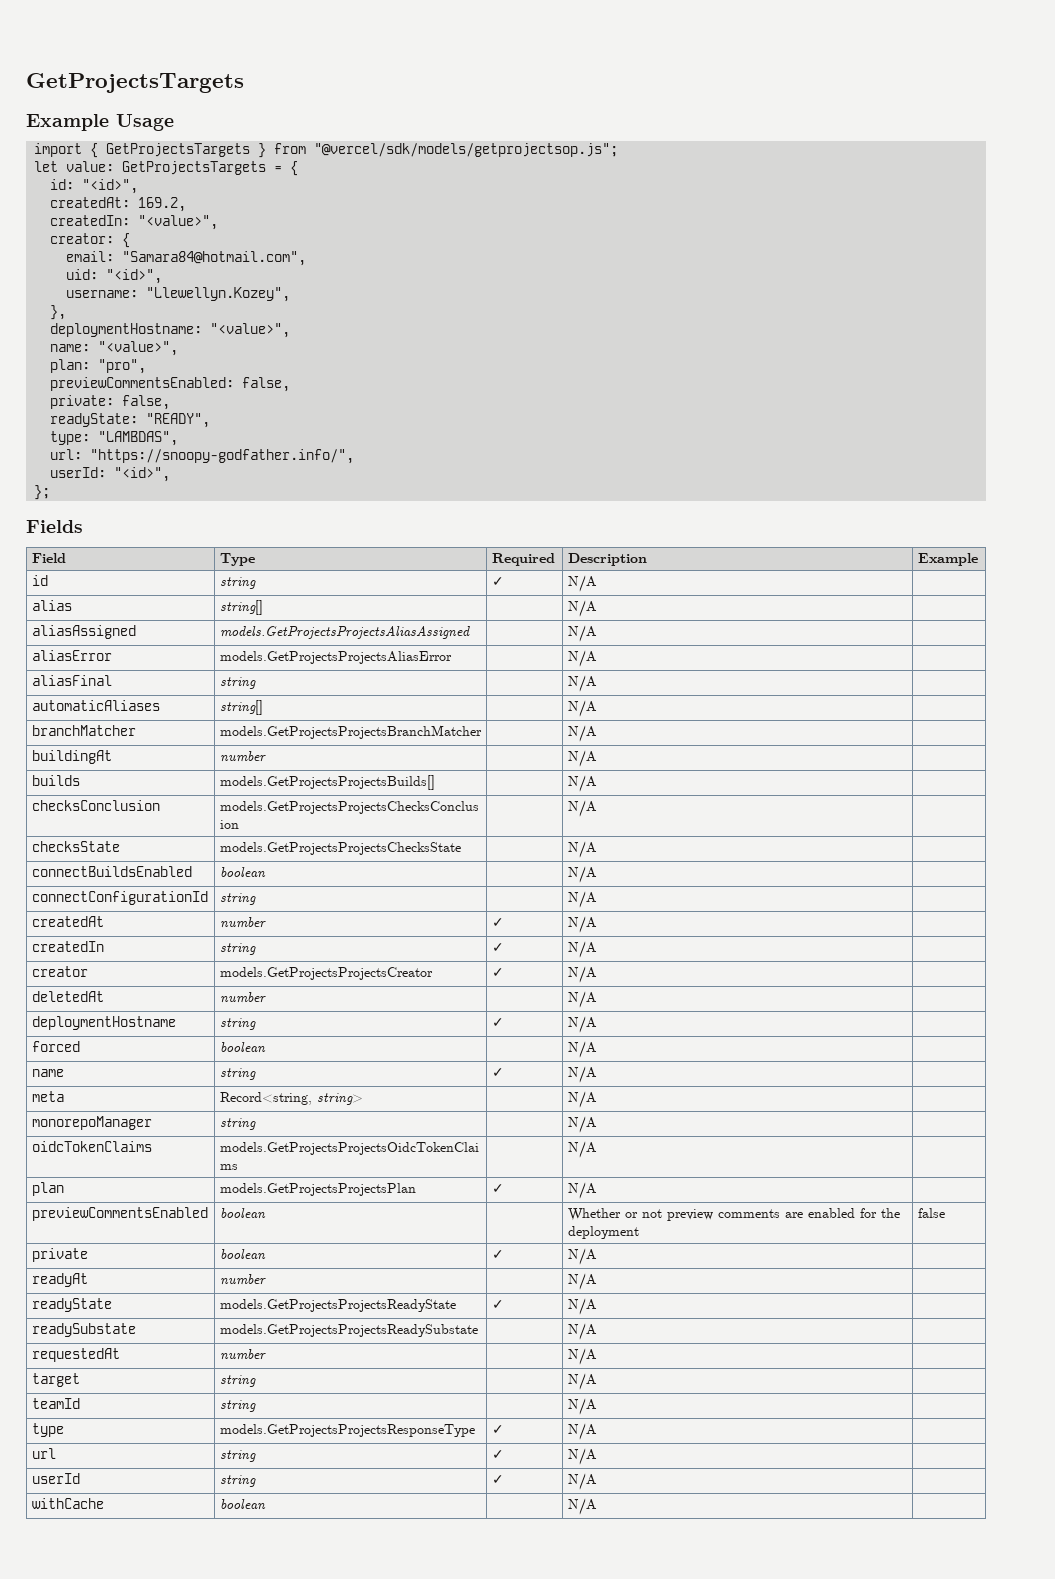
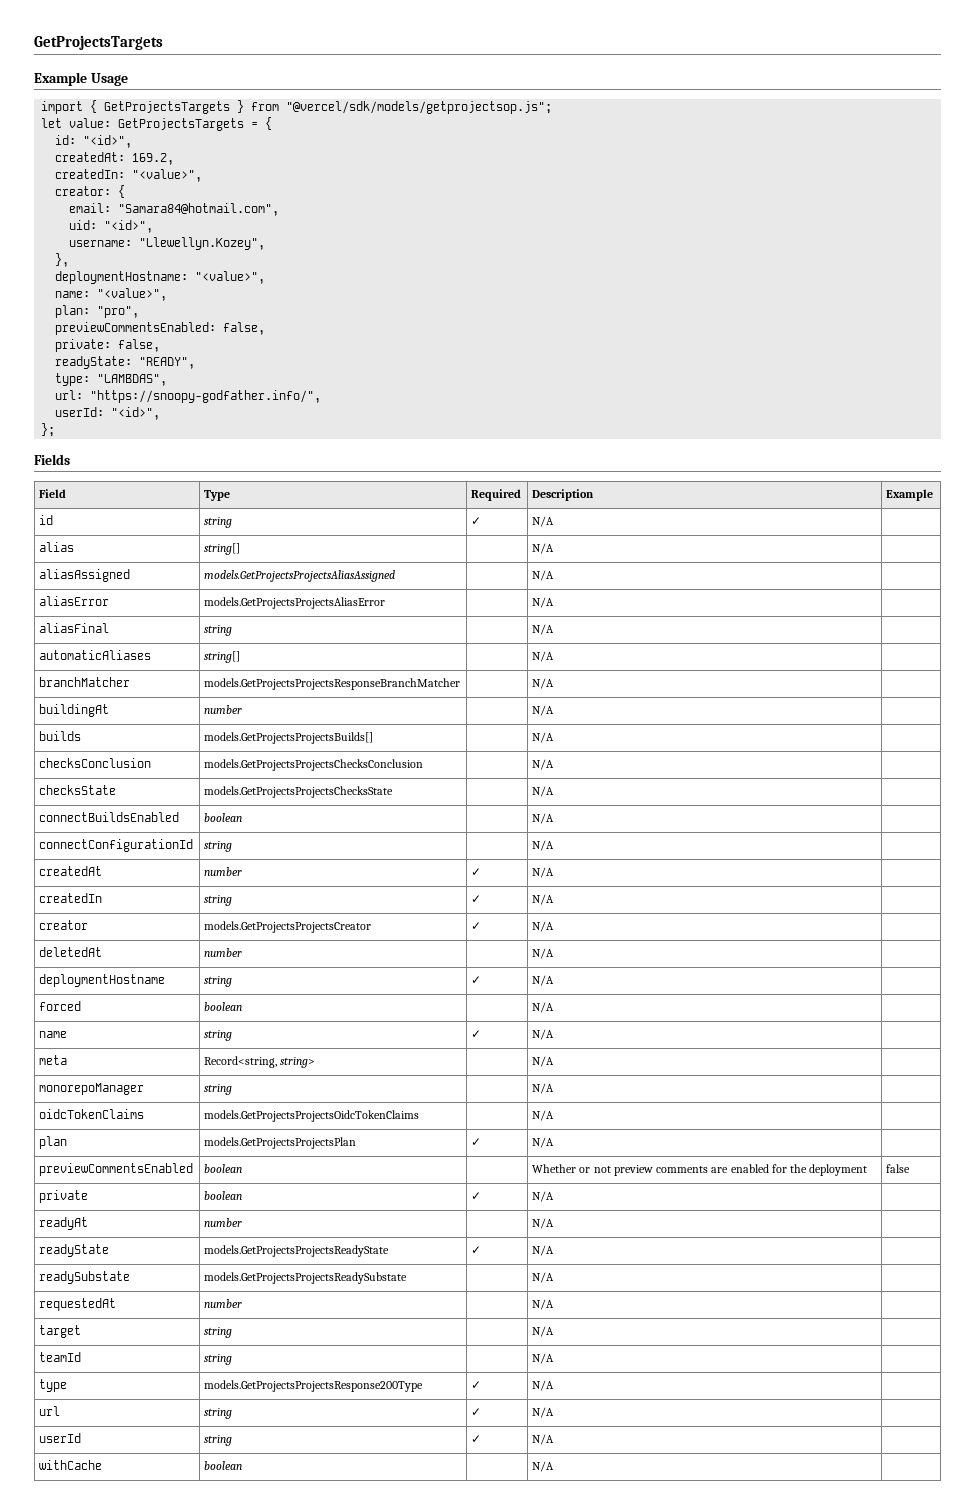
- branchMatcher | models.GetProjectsProjectsBranchMatcher | | N/A |
+ branchMatcher | models.GetProjectsProjectsResponseBranchMatcher | | N/A |
- type | models.GetProjectsProjectsResponseType | ✓ | N/A |
+ type | models.GetProjectsProjectsResponse200Type | ✓ | N/A |

